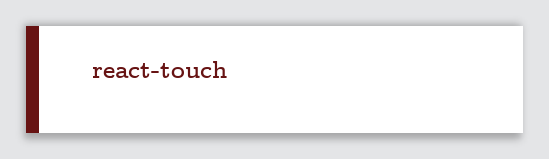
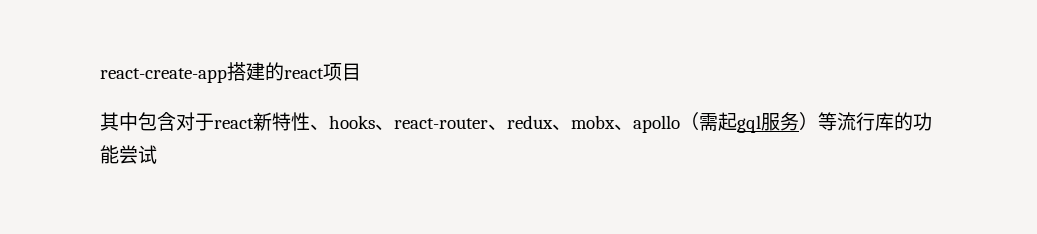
- react-touch
+ react-create-app搭建的react项目
+ 其中包含对于react新特性、hooks、react-router、redux、mobx、apollo（需起gql服务）等流行库的功能尝试

